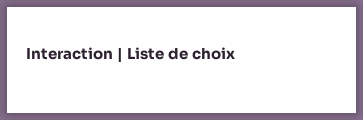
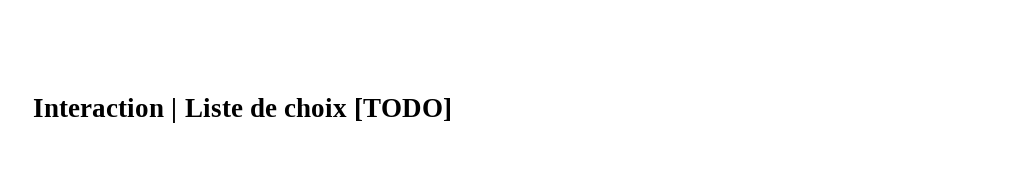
- Interaction | Liste de choix
+ Interaction | Liste de choix [TODO]

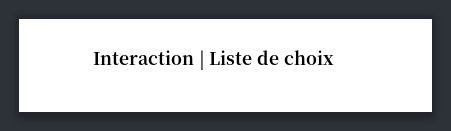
- Interaction | Liste de choix [TODO]
+ Interaction | Liste de choix

